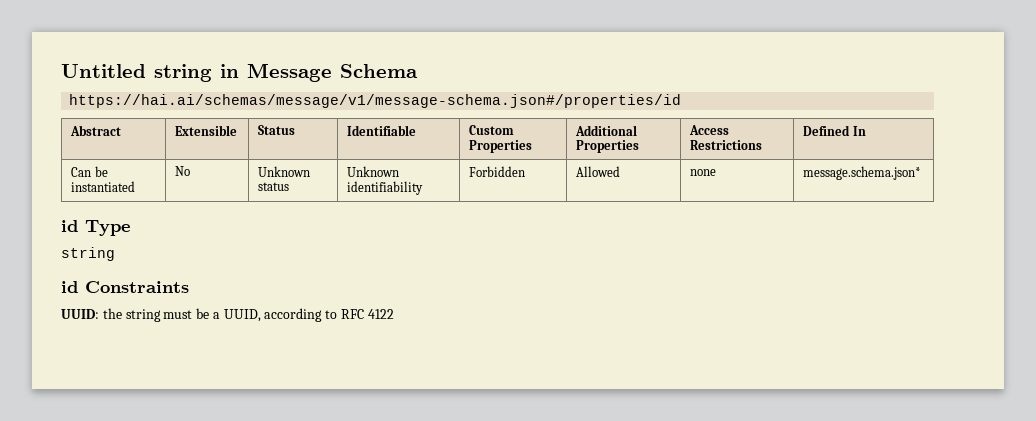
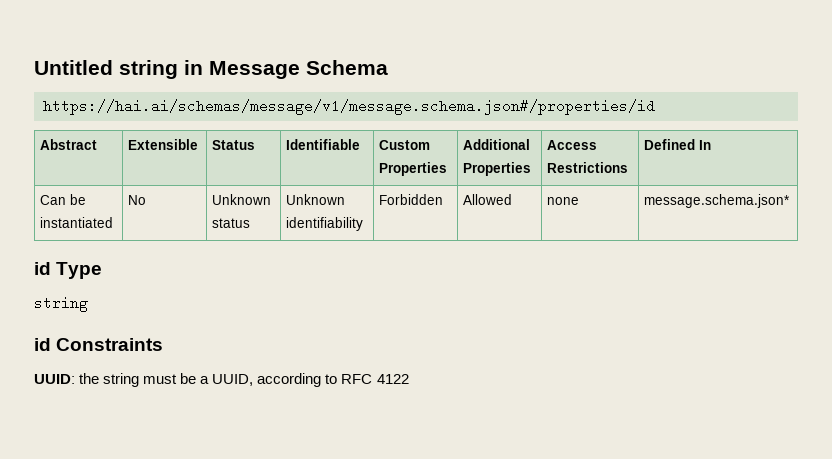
- https://hai.ai/schemas/message/v1/message-schema.json#/properties/id
+ https://hai.ai/schemas/message/v1/message.schema.json#/properties/id

